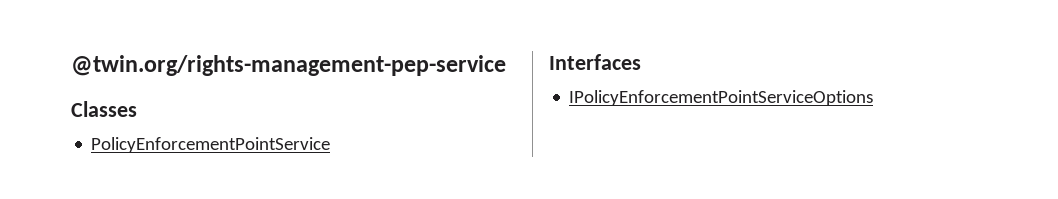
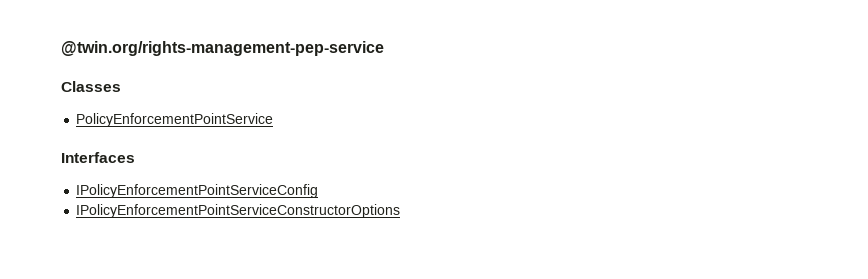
- IPolicyEnforcementPointServiceOptions
+ IPolicyEnforcementPointServiceConfig
+ IPolicyEnforcementPointServiceConstructorOptions

